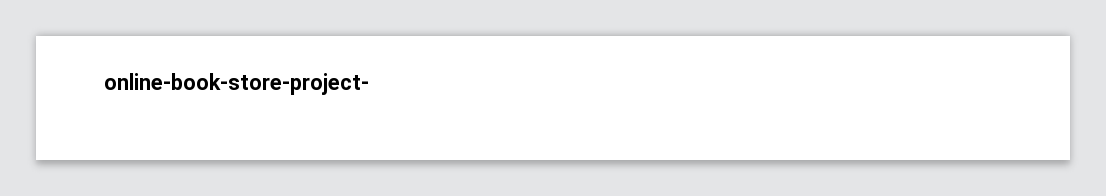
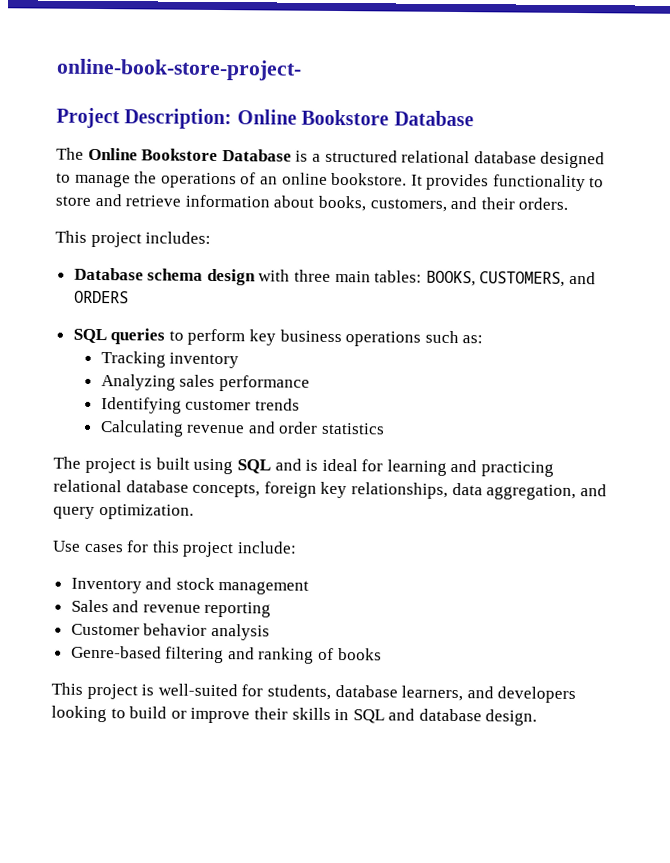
+ Project Description: Online Bookstore Database
+ The Online Bookstore Database is a structured relational database designed to manage the operations of an online bookstore. It provides functionality to store and retrieve information about books, customers, and their orders.
+ This project includes:
+ Database schema design with three main tables: BOOKS, CUSTOMERS, and ORDERS
+ SQL queries to perform key business operations such as:
+ Tracking inventory
+ Analyzing sales performance
+ Identifying customer trends
+ Calculating revenue and order statistics
+ The project is built using SQL and is ideal for learning and practicing relational database concepts, foreign key relationships, data aggregation, and query optimization.
+ Use cases for this project include:
+ Inventory and stock management
+ Sales and revenue reporting
+ Customer behavior analysis
+ Genre-based filtering and ranking of books
+ This project is well-suited for students, database learners, and developers looking to build or improve their skills in SQL and database design.

